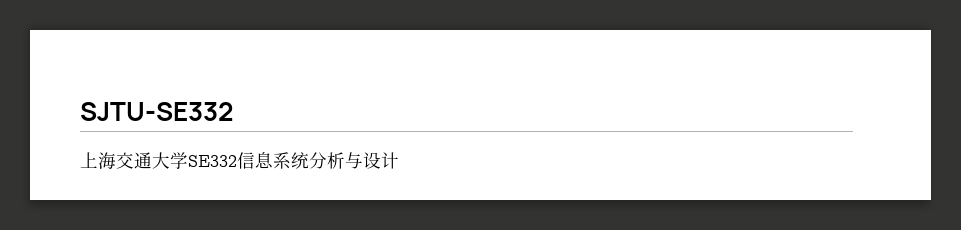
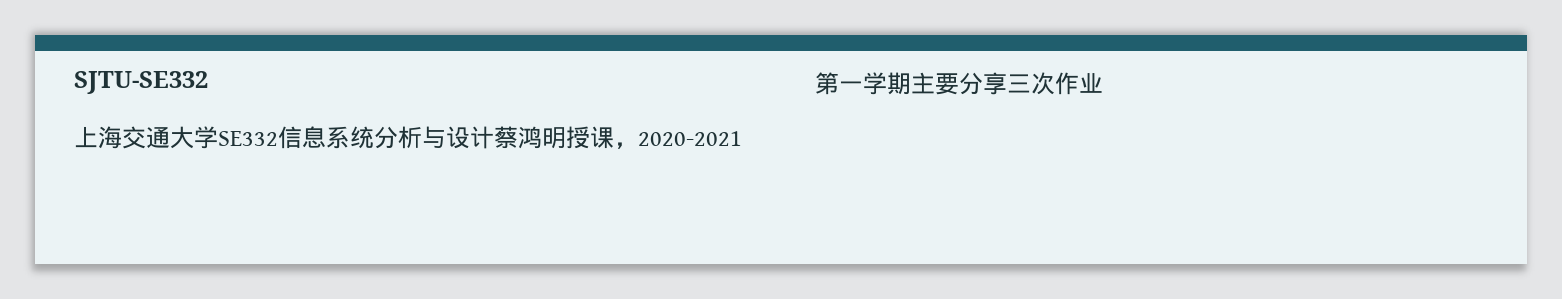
- 上海交通大学SE332信息系统分析与设计
+ 上海交通大学SE332信息系统分析与设计蔡鸿明授课，2020-2021第一学期主要分享三次作业

